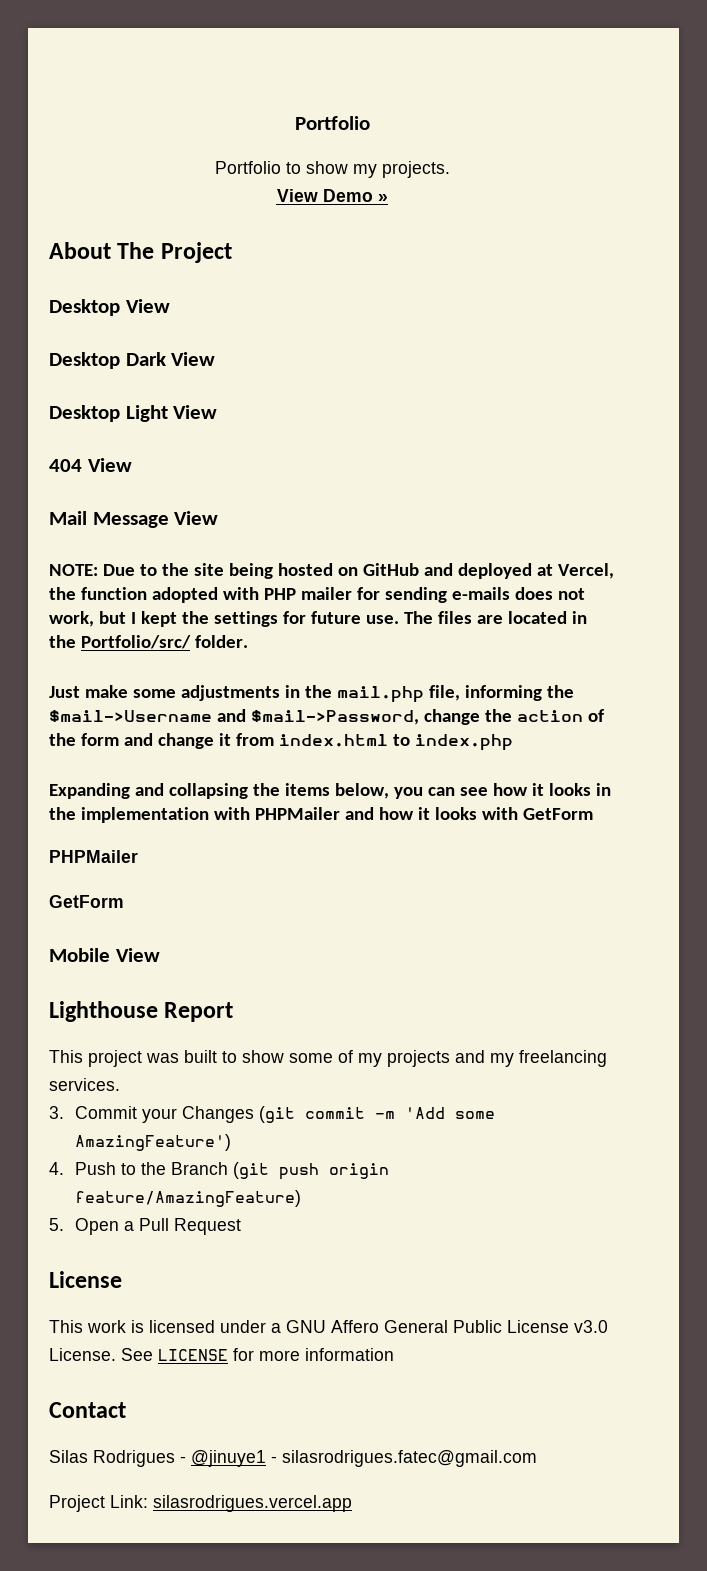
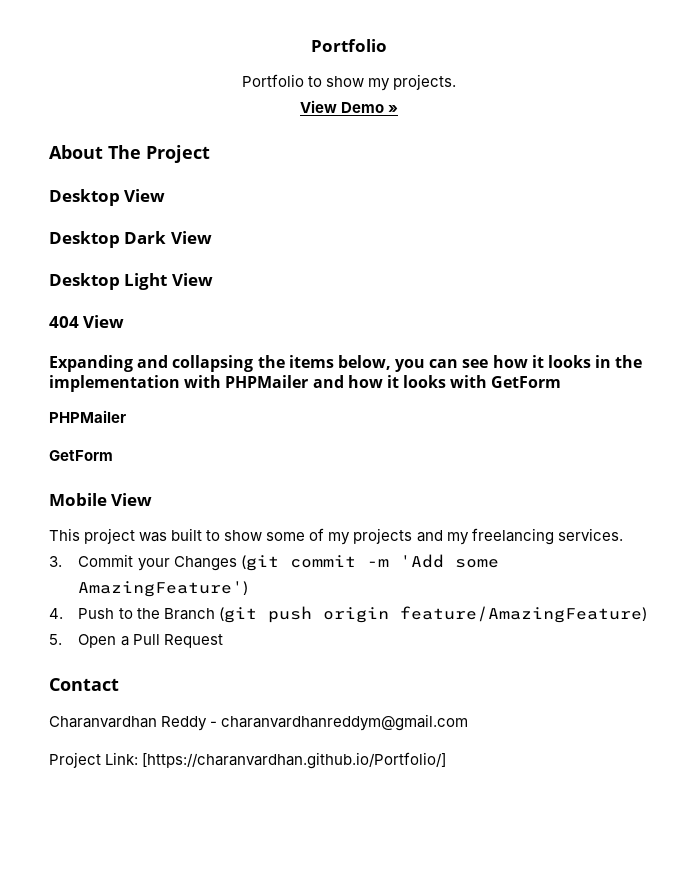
- Mail Message View
- NOTE: Due to the site being hosted on GitHub and deployed at Vercel, the function adopted with PHP mailer for sending e-mails does not work, but I kept the settings for future use. The files are located in the Portfolio/src/ folder.
- Just make some adjustments in the mail.php file, informing the $mail->Username and $mail->Password, change the action of the form and change it from index.html to index.php
- Lighthouse Report
  5. Open a Pull Request
- License
- This work is licensed under a GNU Affero General Public License v3.0 License. See LICENSE for more information
  Contact
- Silas Rodrigues - @jinuye1 - silasrodrigues.fatec@gmail.com
+ Charanvardhan Reddy - charanvardhanreddym@gmail.com
- Project Link: silasrodrigues.vercel.app
+ Project Link: [https://charanvardhan.github.io/Portfolio/]

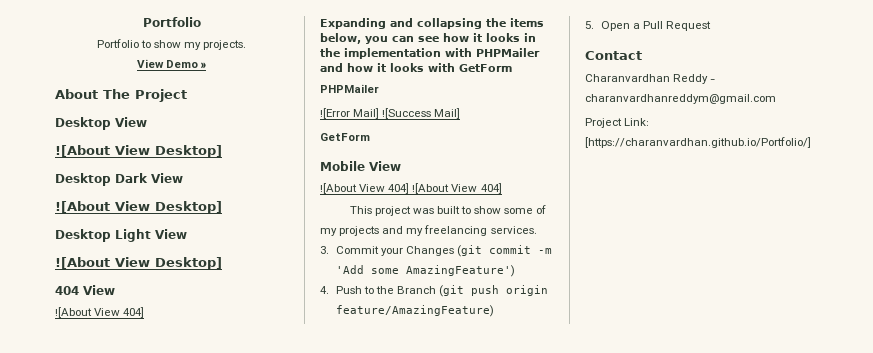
  Desktop View
+ ![About View Desktop]
  Desktop Dark View
+ ![About View Desktop]
  Desktop Light View
+ ![About View Desktop]
  404 View
+ ![About View 404]
+ ![Error Mail] ![Success Mail]
+ ![About View 404] ![About View 404]

